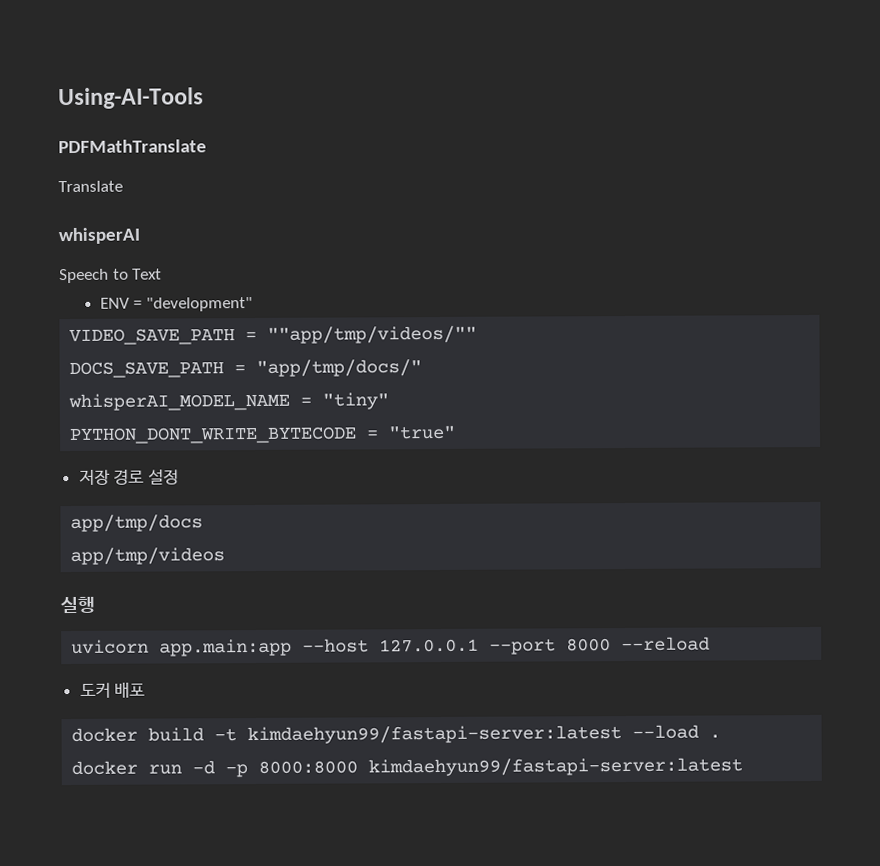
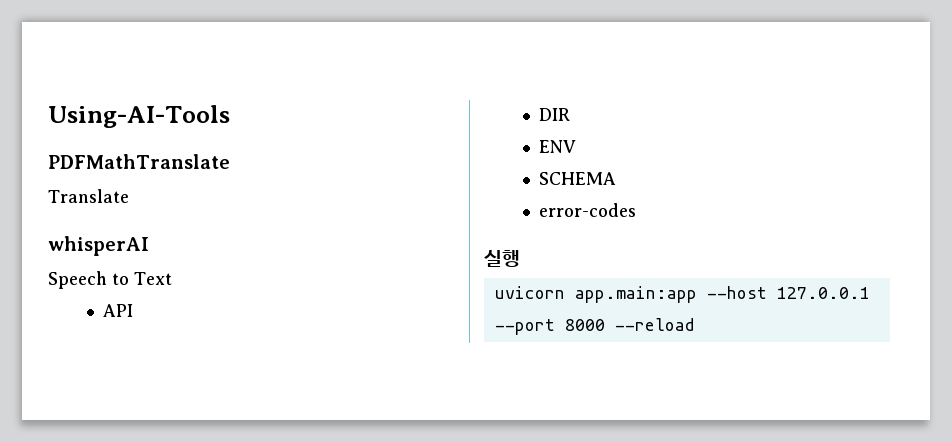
+ API
+ DIR
- ENV = "development"
- VIDEO_SAVE_PATH = ""app/tmp/videos/""
- DOCS_SAVE_PATH = "app/tmp/docs/"
- whisperAI_MODEL_NAME = "tiny"
- PYTHON_DONT_WRITE_BYTECODE = "true"
- 저장 경로 설정
- app/tmp/docs
- app/tmp/videos
+ ENV
+ SCHEMA
+ error-codes
- 도커 배포
- docker build -t kimdaehyun99/fastapi-server:latest --load .
- docker run -d -p 8000:8000 kimdaehyun99/fastapi-server:latest

